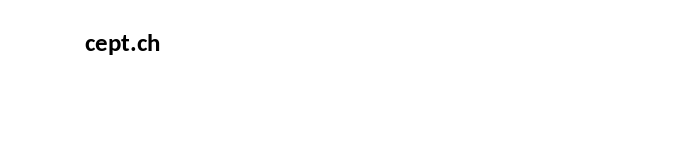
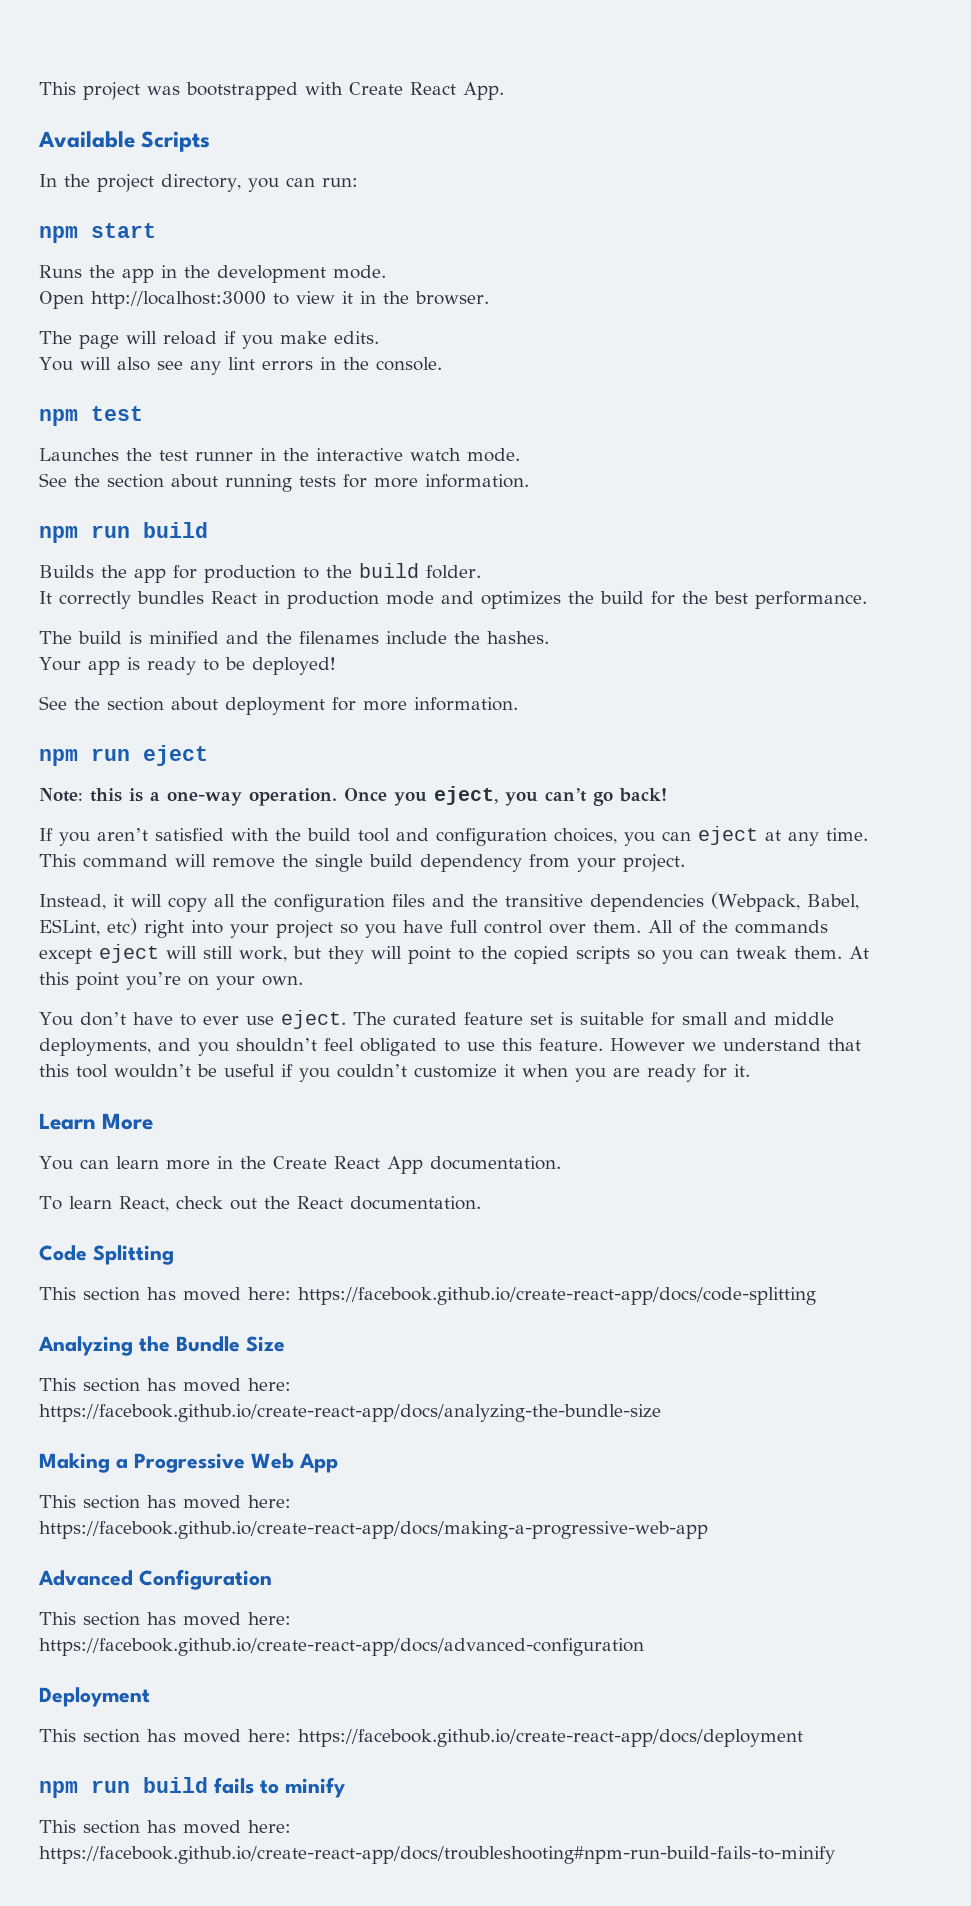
- cept.ch
+ This project was bootstrapped with Create React App.
+ Available Scripts
+ In the project directory, you can run:
+ npm start
+ Runs the app in the development mode.
+ Open http://localhost:3000 to view it in the browser.
+ The page will reload if you make edits.
+ You will also see any lint errors in the console.
+ npm test
+ Launches the test runner in the interactive watch mode.
+ See the section about running tests for more information.
+ npm run build
+ Builds the app for production to the build folder.
+ It correctly bundles React in production mode and optimizes the build for the best performance.
+ The build is minified and the filenames include the hashes.
+ Your app is ready to be deployed!
+ See the section about deployment for more information.
+ npm run eject
+ Note: this is a one-way operation. Once you eject, you can’t go back!
+ If you aren’t satisfied with the build tool and configuration choices, you can eject at any time. This command will remove the single build dependency from your project.
+ Instead, it will copy all the configuration files and the transitive dependencies (Webpack, Babel, ESLint, etc) right into your project so you have full control over them. All of the commands except eject will still work, but they will point to the copied scripts so you can tweak them. At this point you’re on your own.
+ You don’t have to ever use eject. The curated feature set is suitable for small and middle deployments, and you shouldn’t feel obligated to use this feature. However we understand that this tool wouldn’t be useful if you couldn’t customize it when you are ready for it.
+ Learn More
+ You can learn more in the Create React App documentation.
+ To learn React, check out the React documentation.
+ Code Splitting
+ This section has moved here: https://facebook.github.io/create-react-app/docs/code-splitting
+ Analyzing the Bundle Size
+ This section has moved here: https://facebook.github.io/create-react-app/docs/analyzing-the-bundle-size
+ Making a Progressive Web App
+ This section has moved here: https://facebook.github.io/create-react-app/docs/making-a-progressive-web-app
+ Advanced Configuration
+ This section has moved here: https://facebook.github.io/create-react-app/docs/advanced-configuration
+ Deployment
+ This section has moved here: https://facebook.github.io/create-react-app/docs/deployment
+ npm run build fails to minify
+ This section has moved here: https://facebook.github.io/create-react-app/docs/troubleshooting#npm-run-build-fails-to-minify

